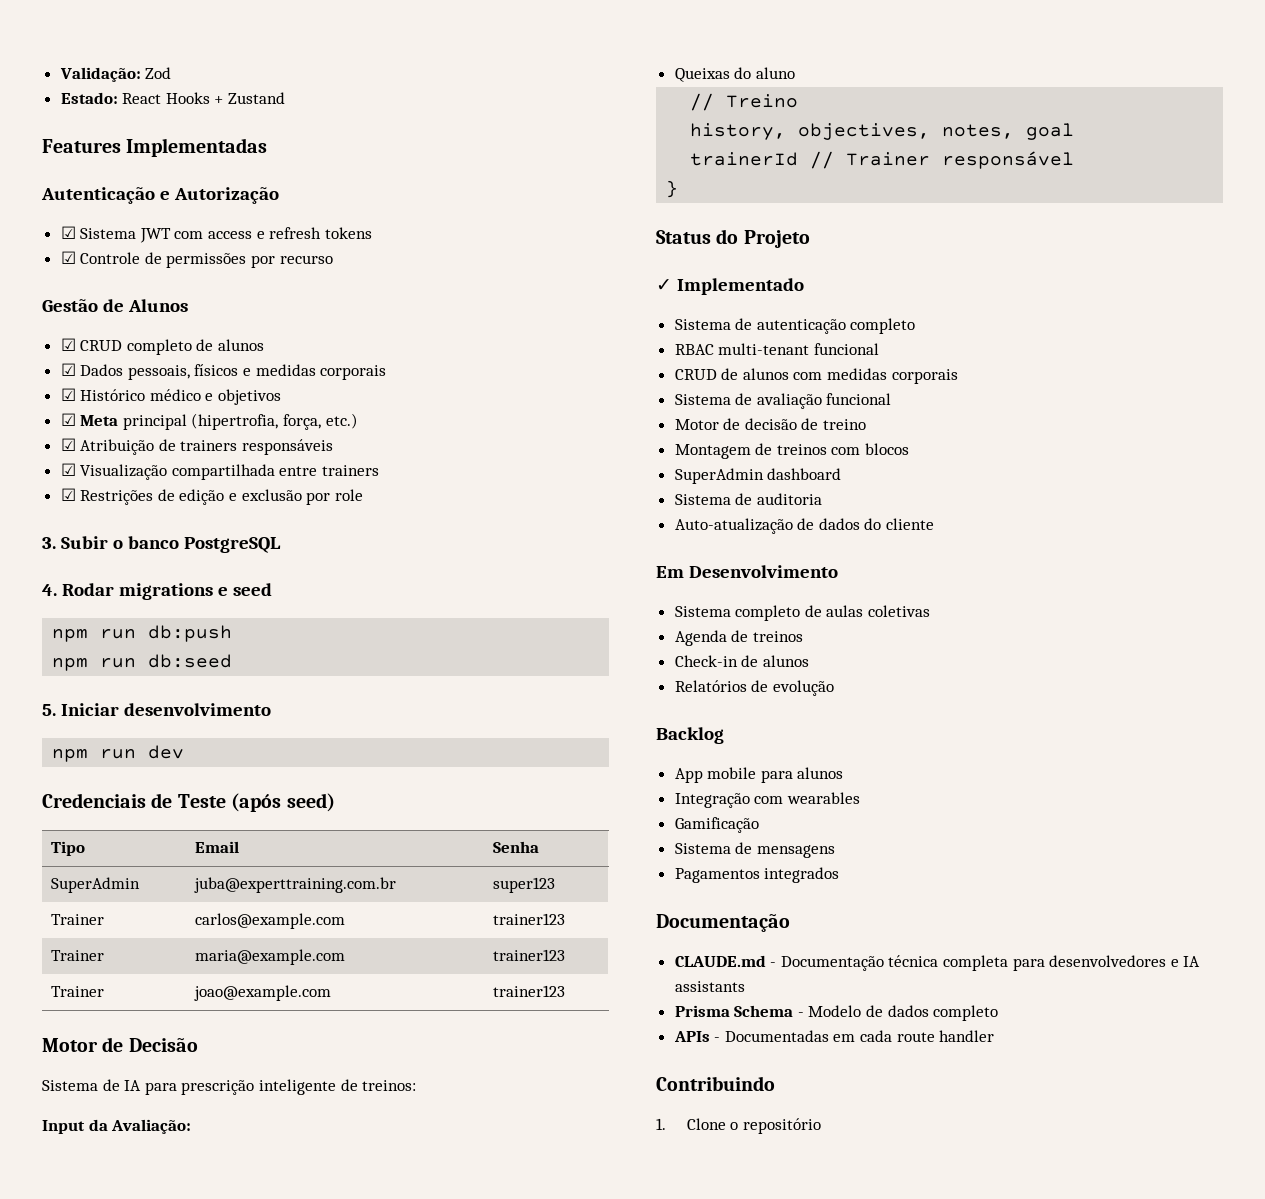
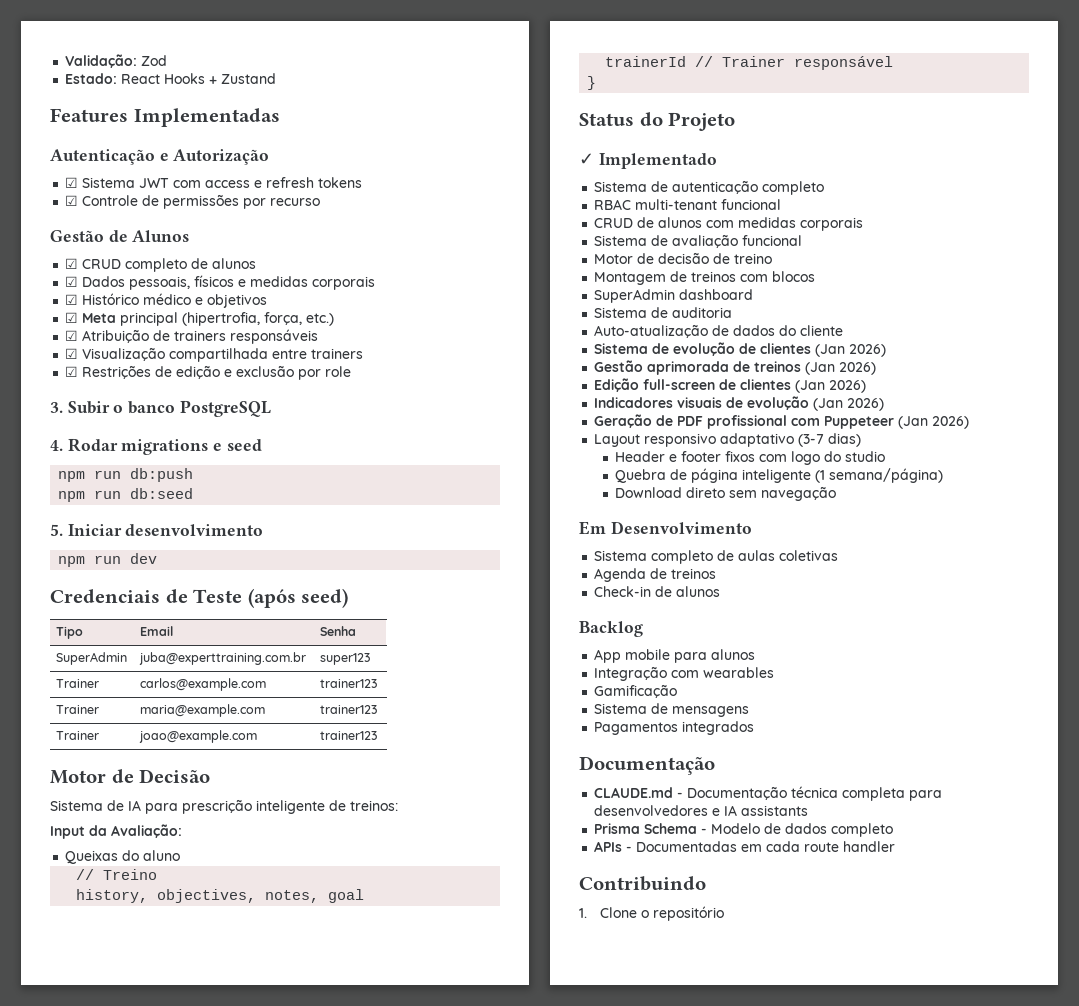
+ Sistema de evolução de clientes (Jan 2026)
+ Gestão aprimorada de treinos (Jan 2026)
+ Edição full-screen de clientes (Jan 2026)
+ Indicadores visuais de evolução (Jan 2026)
+ Geração de PDF profissional com Puppeteer (Jan 2026)
+ Layout responsivo adaptativo (3-7 dias)
+ Header e footer fixos com logo do studio
+ Quebra de página inteligente (1 semana/página)
+ Download direto sem navegação
- Relatórios de evolução

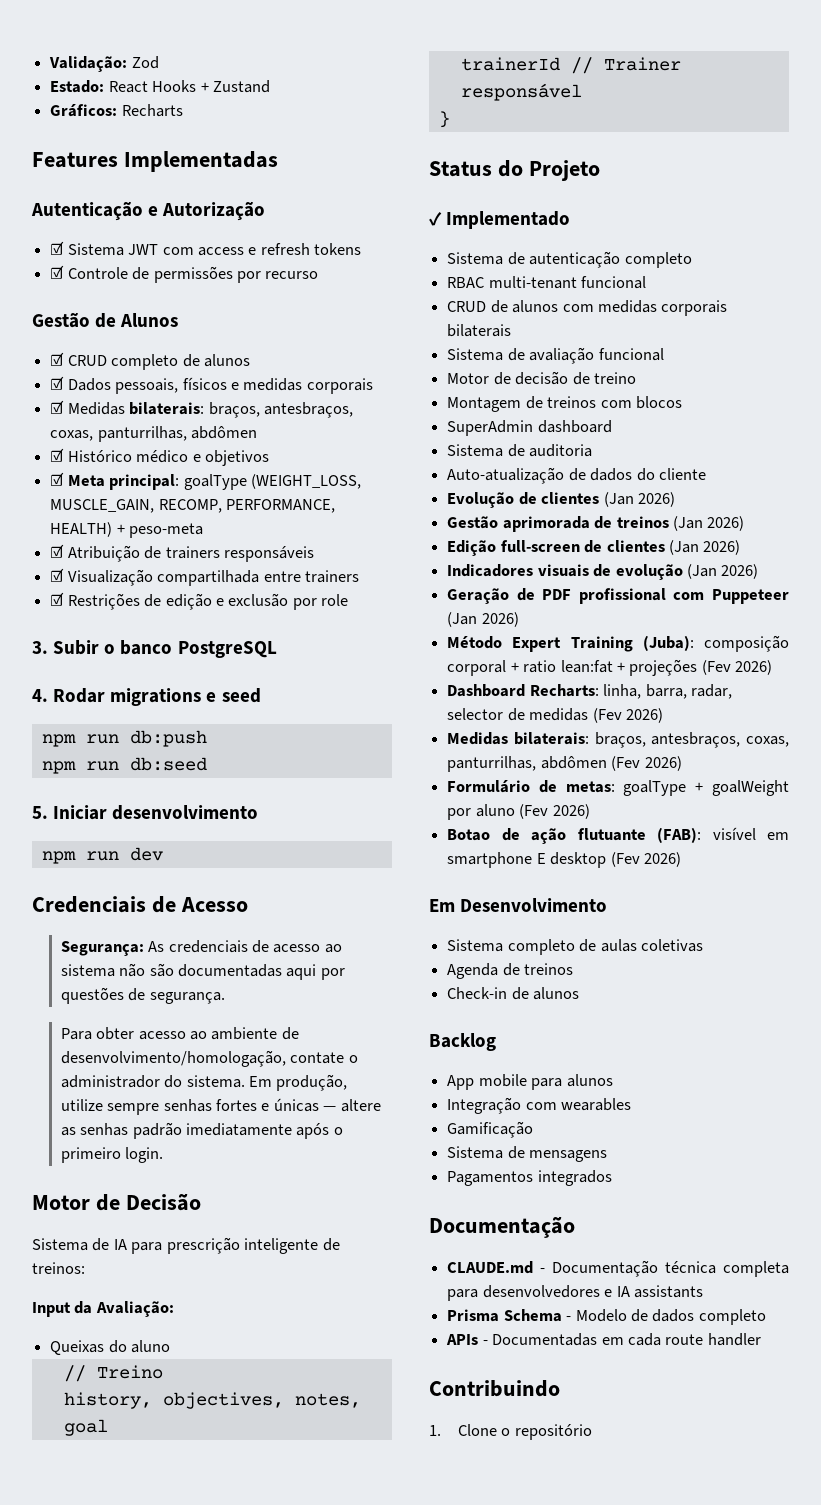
+ Gráficos: Recharts
+ ☑ Medidas bilaterais: braços, antesbraços, coxas, panturrilhas, abdômen
- ☑ Meta principal (hipertrofia, força, etc.)
+ ☑ Meta principal: goalType (WEIGHT_LOSS, MUSCLE_GAIN, RECOMP, PERFORMANCE, HEALTH) + peso-meta
- Credenciais de Teste (após seed)
- Tipo | Email | Senha
- SuperAdmin | juba@experttraining.com.br | super123
- Trainer | carlos@example.com | trainer123
- Trainer | maria@example.com | trainer123
- Trainer | joao@example.com | trainer123
+ Credenciais de Acesso
+ Segurança: As credenciais de acesso ao sistema não são documentadas aqui por questões de segurança.
+ Para obter acesso ao ambiente de desenvolvimento/homologação, contate o administrador do sistema. Em produção, utilize sempre senhas fortes e únicas — altere as senhas padrão imediatamente após o primeiro login.
- CRUD de alunos com medidas corporais
+ CRUD de alunos com medidas corporais bilaterais
- Sistema de evolução de clientes (Jan 2026)
+ Evolução de clientes (Jan 2026)
- Layout responsivo adaptativo (3-7 dias)
- Header e footer fixos com logo do studio
- Quebra de página inteligente (1 semana/página)
- Download direto sem navegação
+ Método Expert Training (Juba): composição corporal + ratio lean:fat + projeções (Fev 2026)
+ Dashboard Recharts: linha, barra, radar, selector de medidas (Fev 2026)
+ Medidas bilaterais: braços, antesbraços, coxas, panturrilhas, abdômen (Fev 2026)
+ Formulário de metas: goalType + goalWeight por aluno (Fev 2026)
+ Botao de ação flutuante (FAB): visível em smartphone E desktop (Fev 2026)

